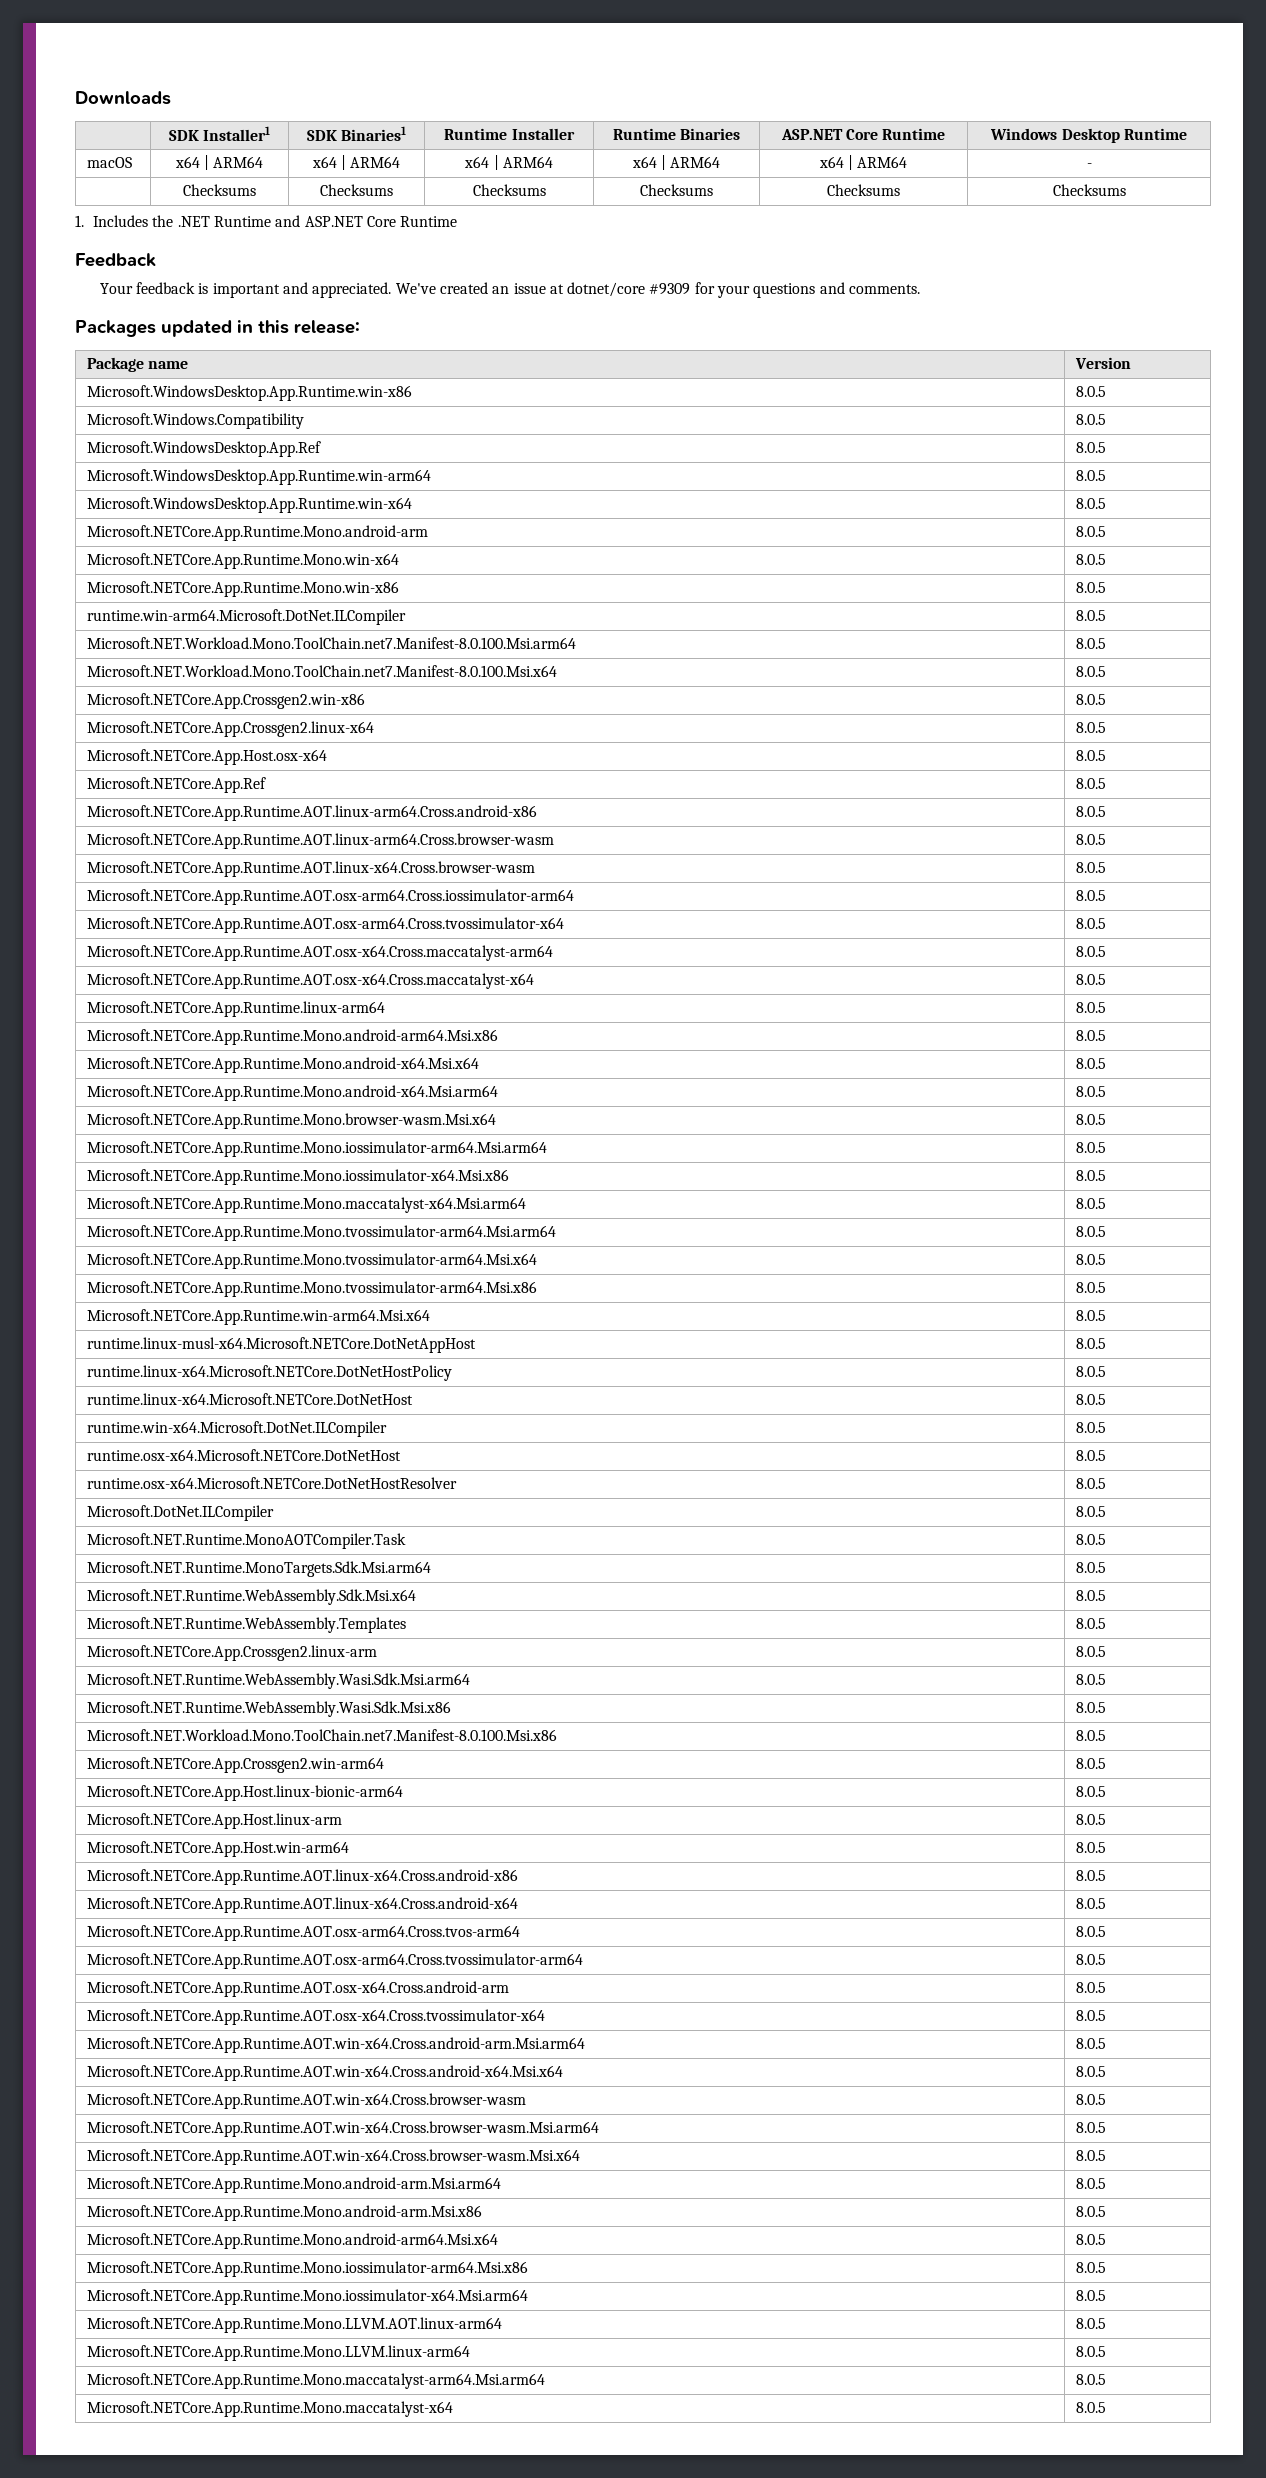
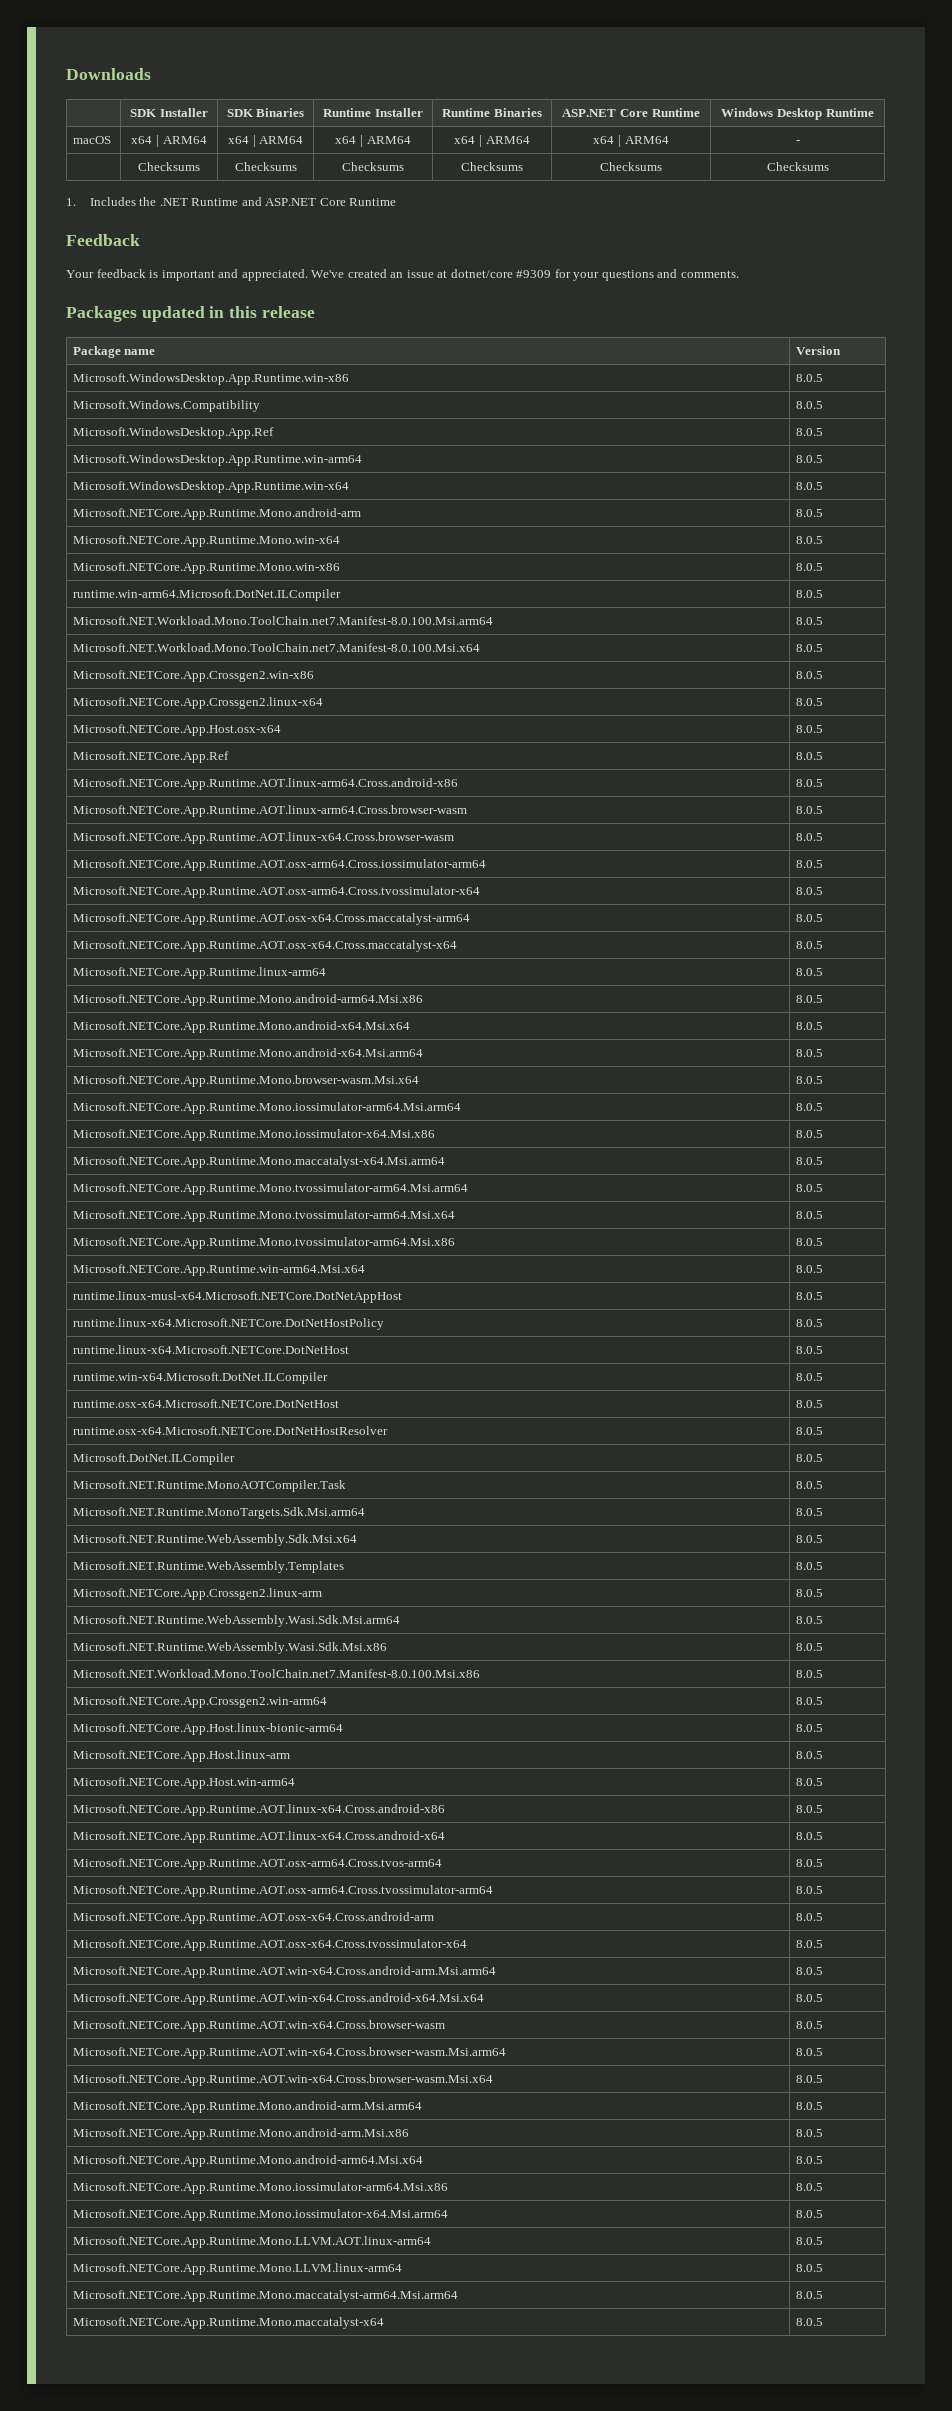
- | SDK Installer1 | SDK Binaries1 | Runtime Installer | Runtime Binaries | ASP.NET Core Runtime | Windows Desktop Runtime
+ | SDK Installer | SDK Binaries | Runtime Installer | Runtime Binaries | ASP.NET Core Runtime | Windows Desktop Runtime
- Packages updated in this release:
+ Packages updated in this release

